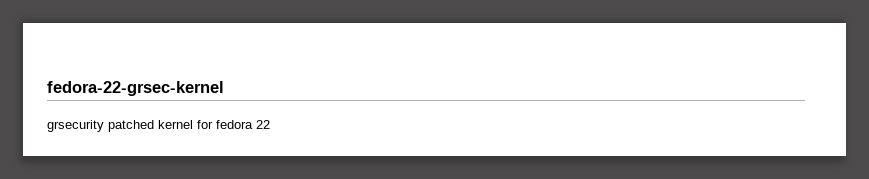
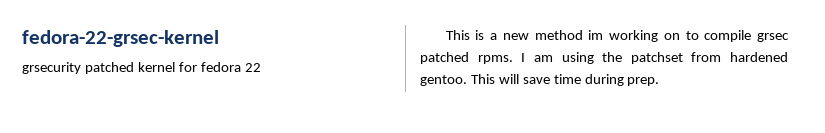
+ This is a new method im working on to compile grsec patched rpms. I am using the patchset from hardened gentoo. This will save time during prep.

